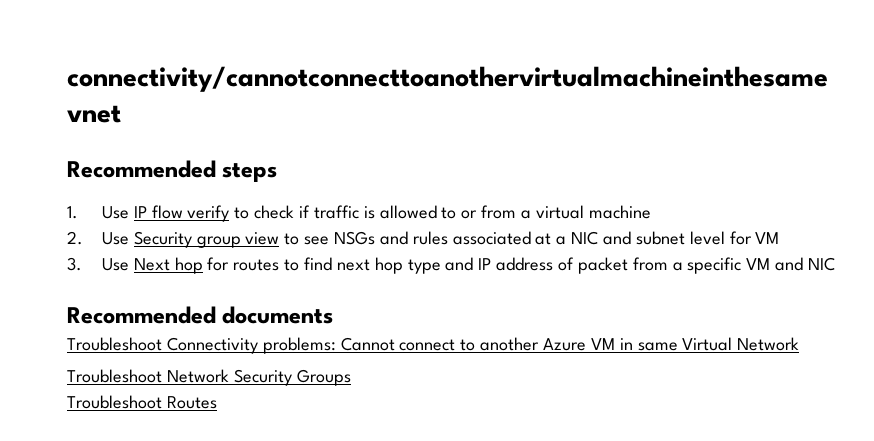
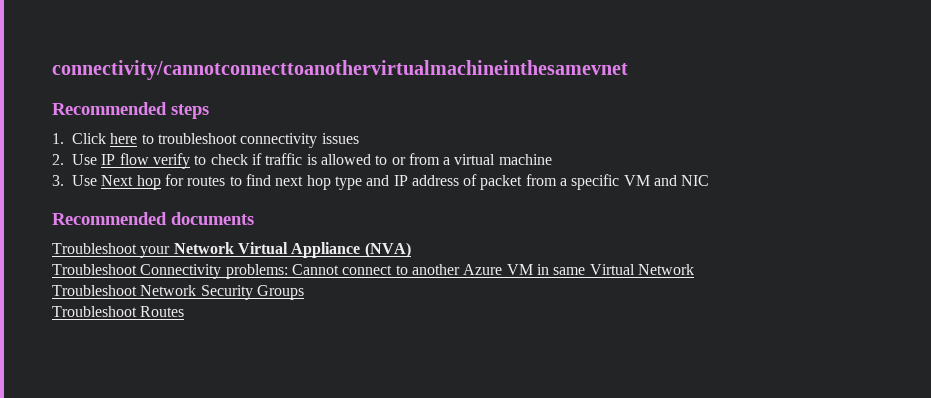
- 1. Use IP flow verify to check if traffic is allowed to or from a virtual machine
+ 1. Click here to troubleshoot connectivity issues
+ 2. Use IP flow verify to check if traffic is allowed to or from a virtual machine
- 2. Use Security group view to see NSGs and rules associated at a NIC and subnet level for VM
+ Troubleshoot your Network Virtual Appliance (NVA)

